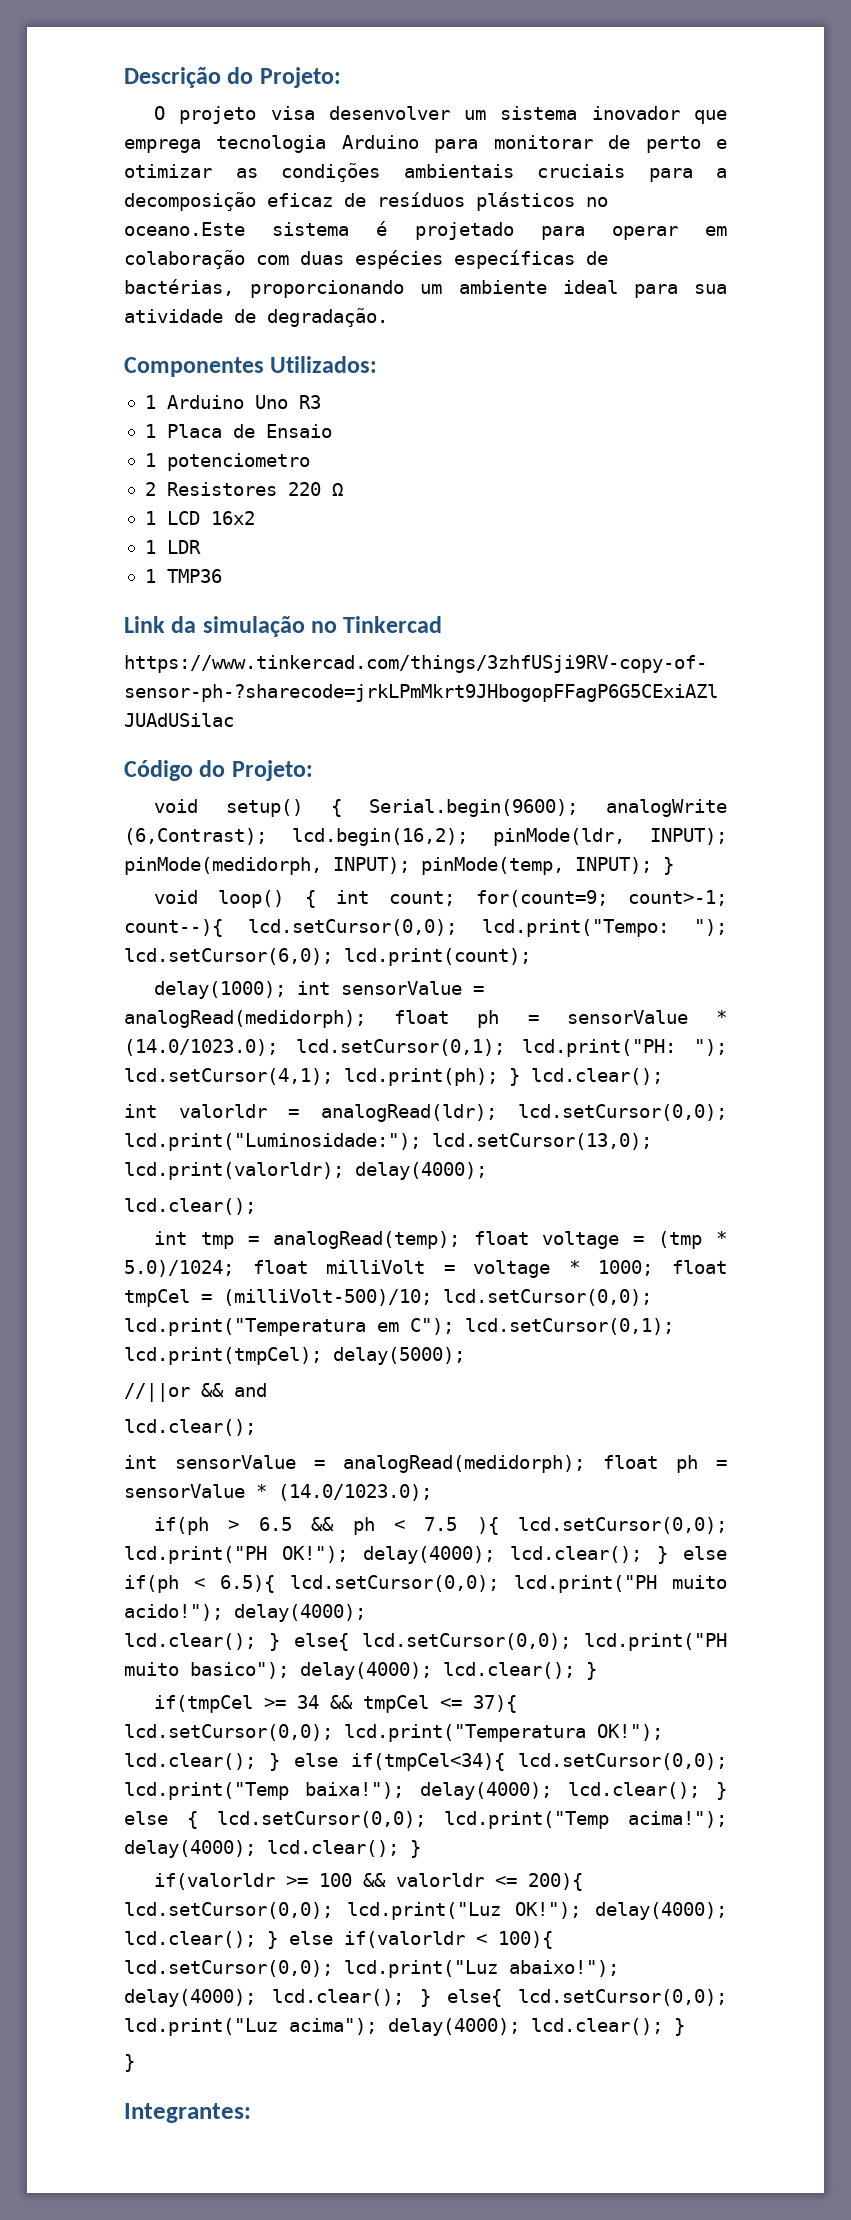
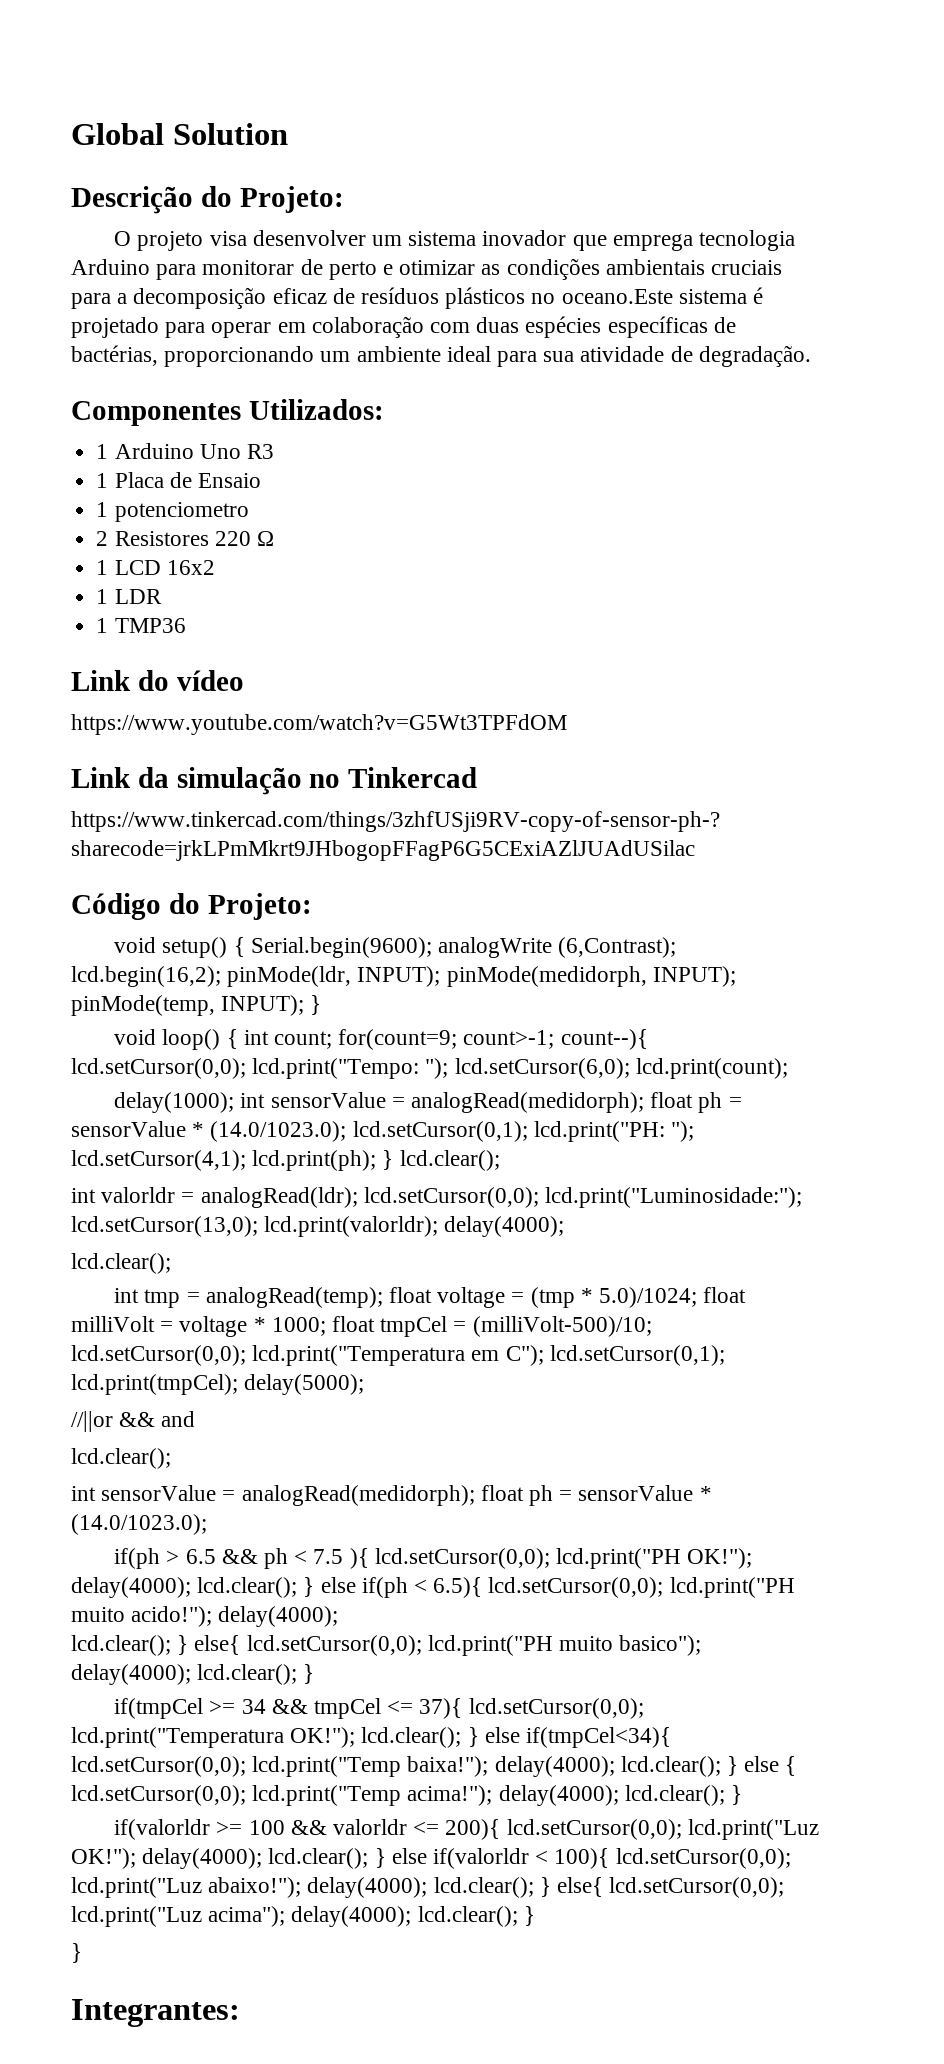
+ Global Solution
+ Link do vídeo
+ https://www.youtube.com/watch?v=G5Wt3TPFdOM

